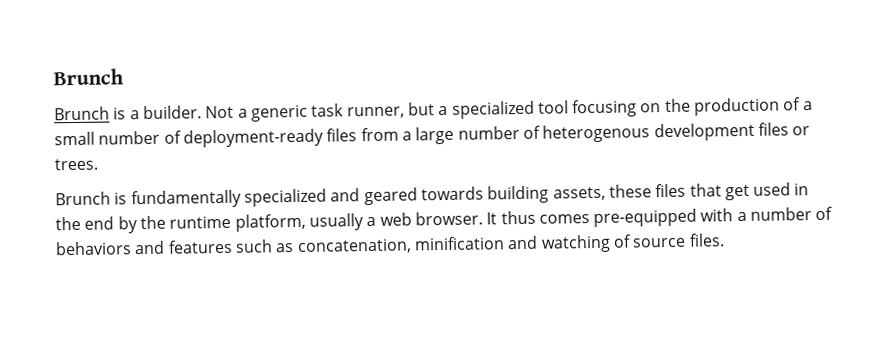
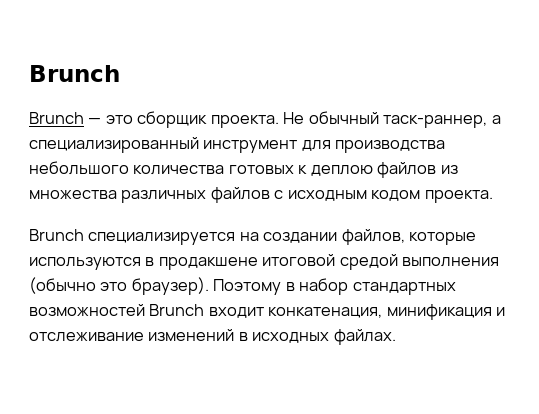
- Brunch is a builder. Not a generic task runner, but a specialized tool focusing on the production of a small number of deployment-ready files from a large number of heterogenous development files or trees.
- Brunch is fundamentally specialized and geared towards building assets, these files that get used in the end by the runtime platform, usually a web browser. It thus comes pre-equipped with a number of behaviors and features such as concatenation, minification and watching of source files.
+ Brunch — это сборщик проекта. Не обычный таск-раннер, а специализированный инструмент для производства небольшого количества готовых к деплою файлов из множества различных файлов с исходным кодом проекта.
+ Brunch специализируется на создании файлов, которые используются в продакшене итоговой средой выполнения (обычно это браузер). Поэтому в набор стандартных возможностей Brunch входит конкатенация, минификация и отслеживание изменений в исходных файлах.

